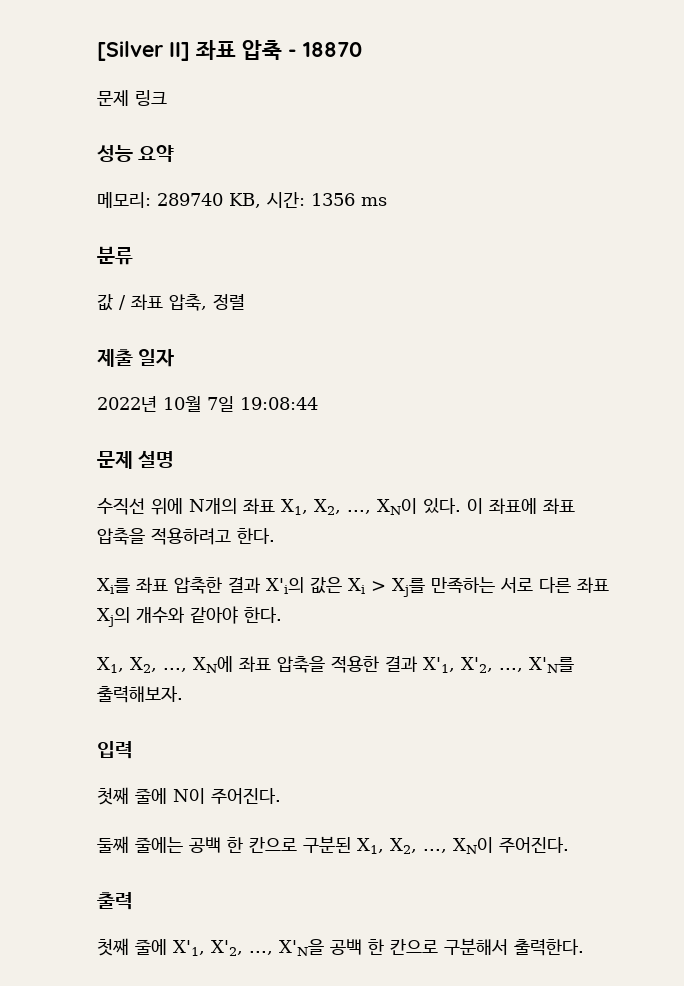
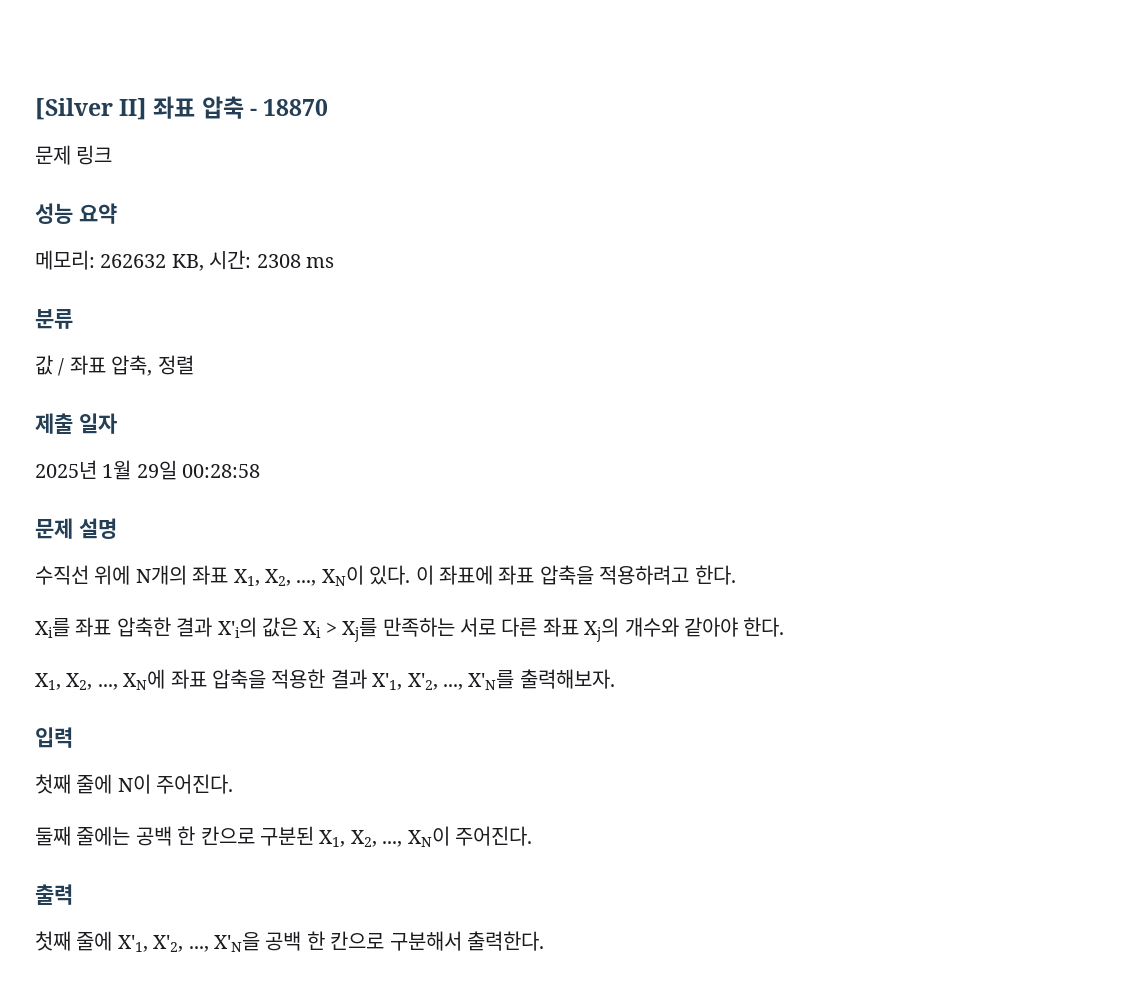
- 메모리: 289740 KB, 시간: 1356 ms
+ 메모리: 262632 KB, 시간: 2308 ms
- 2022년 10월 7일 19:08:44
+ 2025년 1월 29일 00:28:58

